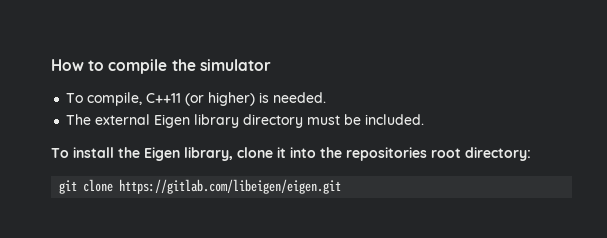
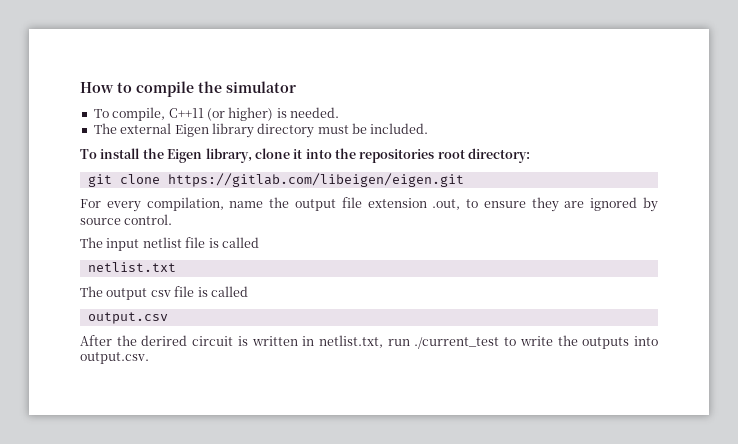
+ For every compilation, name the output file extension .out, to ensure they are ignored by source control.
+ The input netlist file is called
+ netlist.txt
+ The output csv file is called
+ output.csv
+ After the derired circuit is written in netlist.txt, run ./current_test to write the outputs into output.csv.

